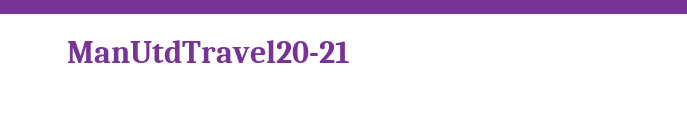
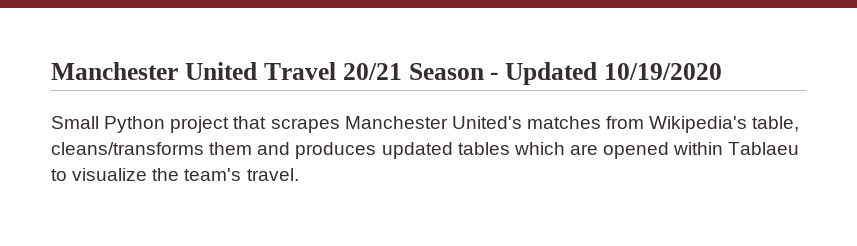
- ManUtdTravel20-21
+ Manchester United Travel 20/21 Season - Updated 10/19/2020
+ Small Python project that scrapes Manchester United's matches from Wikipedia's table, cleans/transforms them and produces updated tables which are opened within Tablaeu to visualize the team's travel.

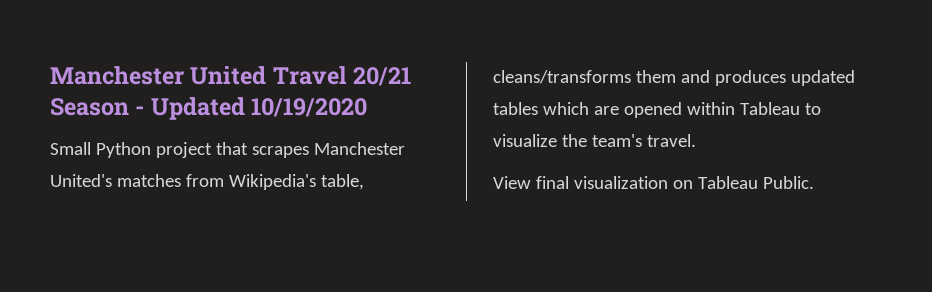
- Small Python project that scrapes Manchester United's matches from Wikipedia's table, cleans/transforms them and produces updated tables which are opened within Tablaeu to visualize the team's travel.
+ Small Python project that scrapes Manchester United's matches from Wikipedia's table, cleans/transforms them and produces updated tables which are opened within Tableau to visualize the team's travel.
+ View final visualization on Tableau Public.

